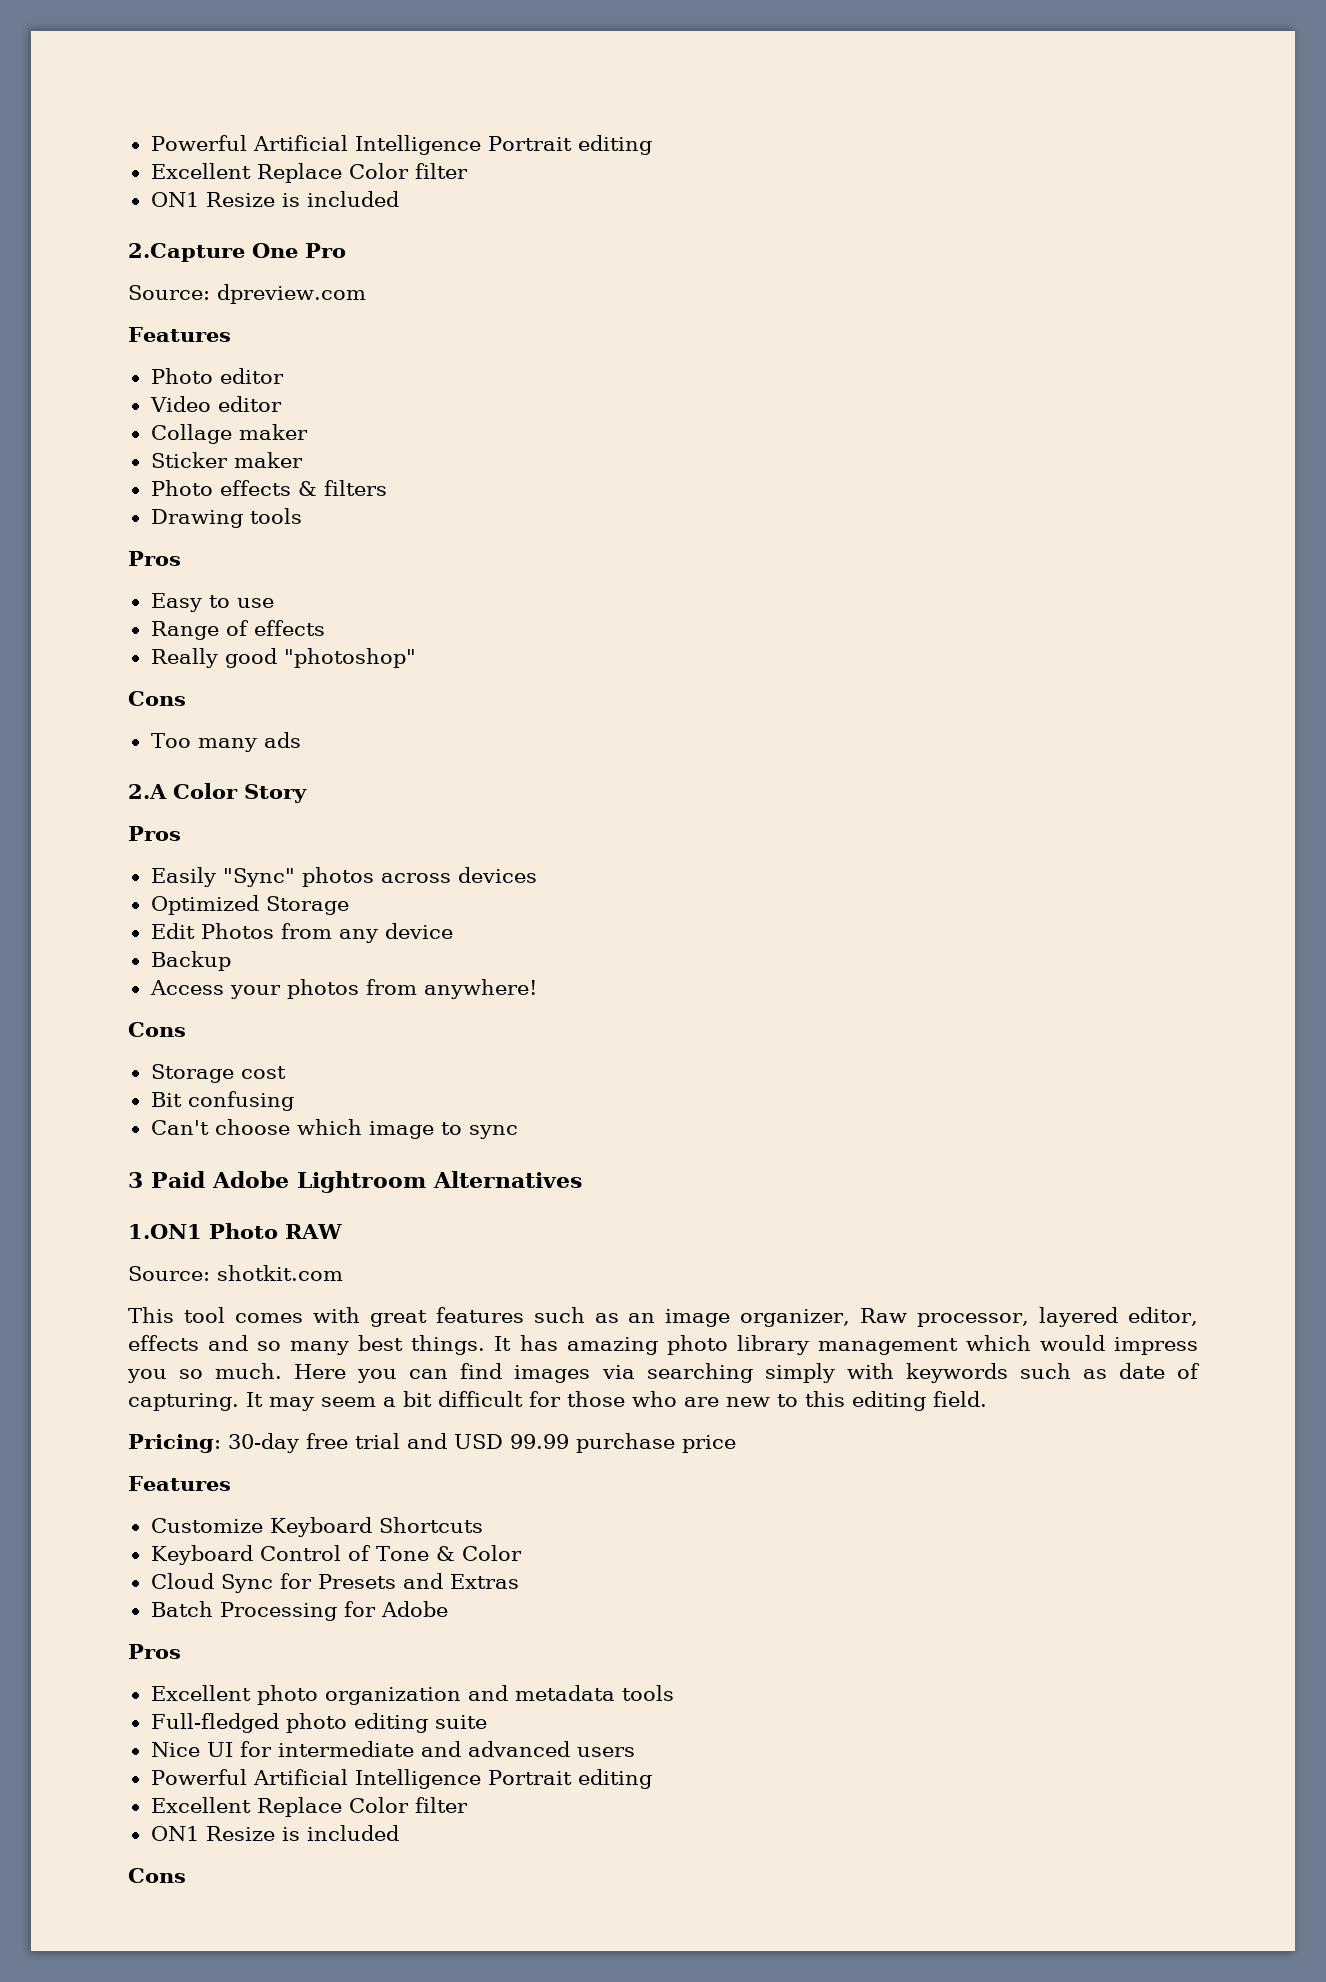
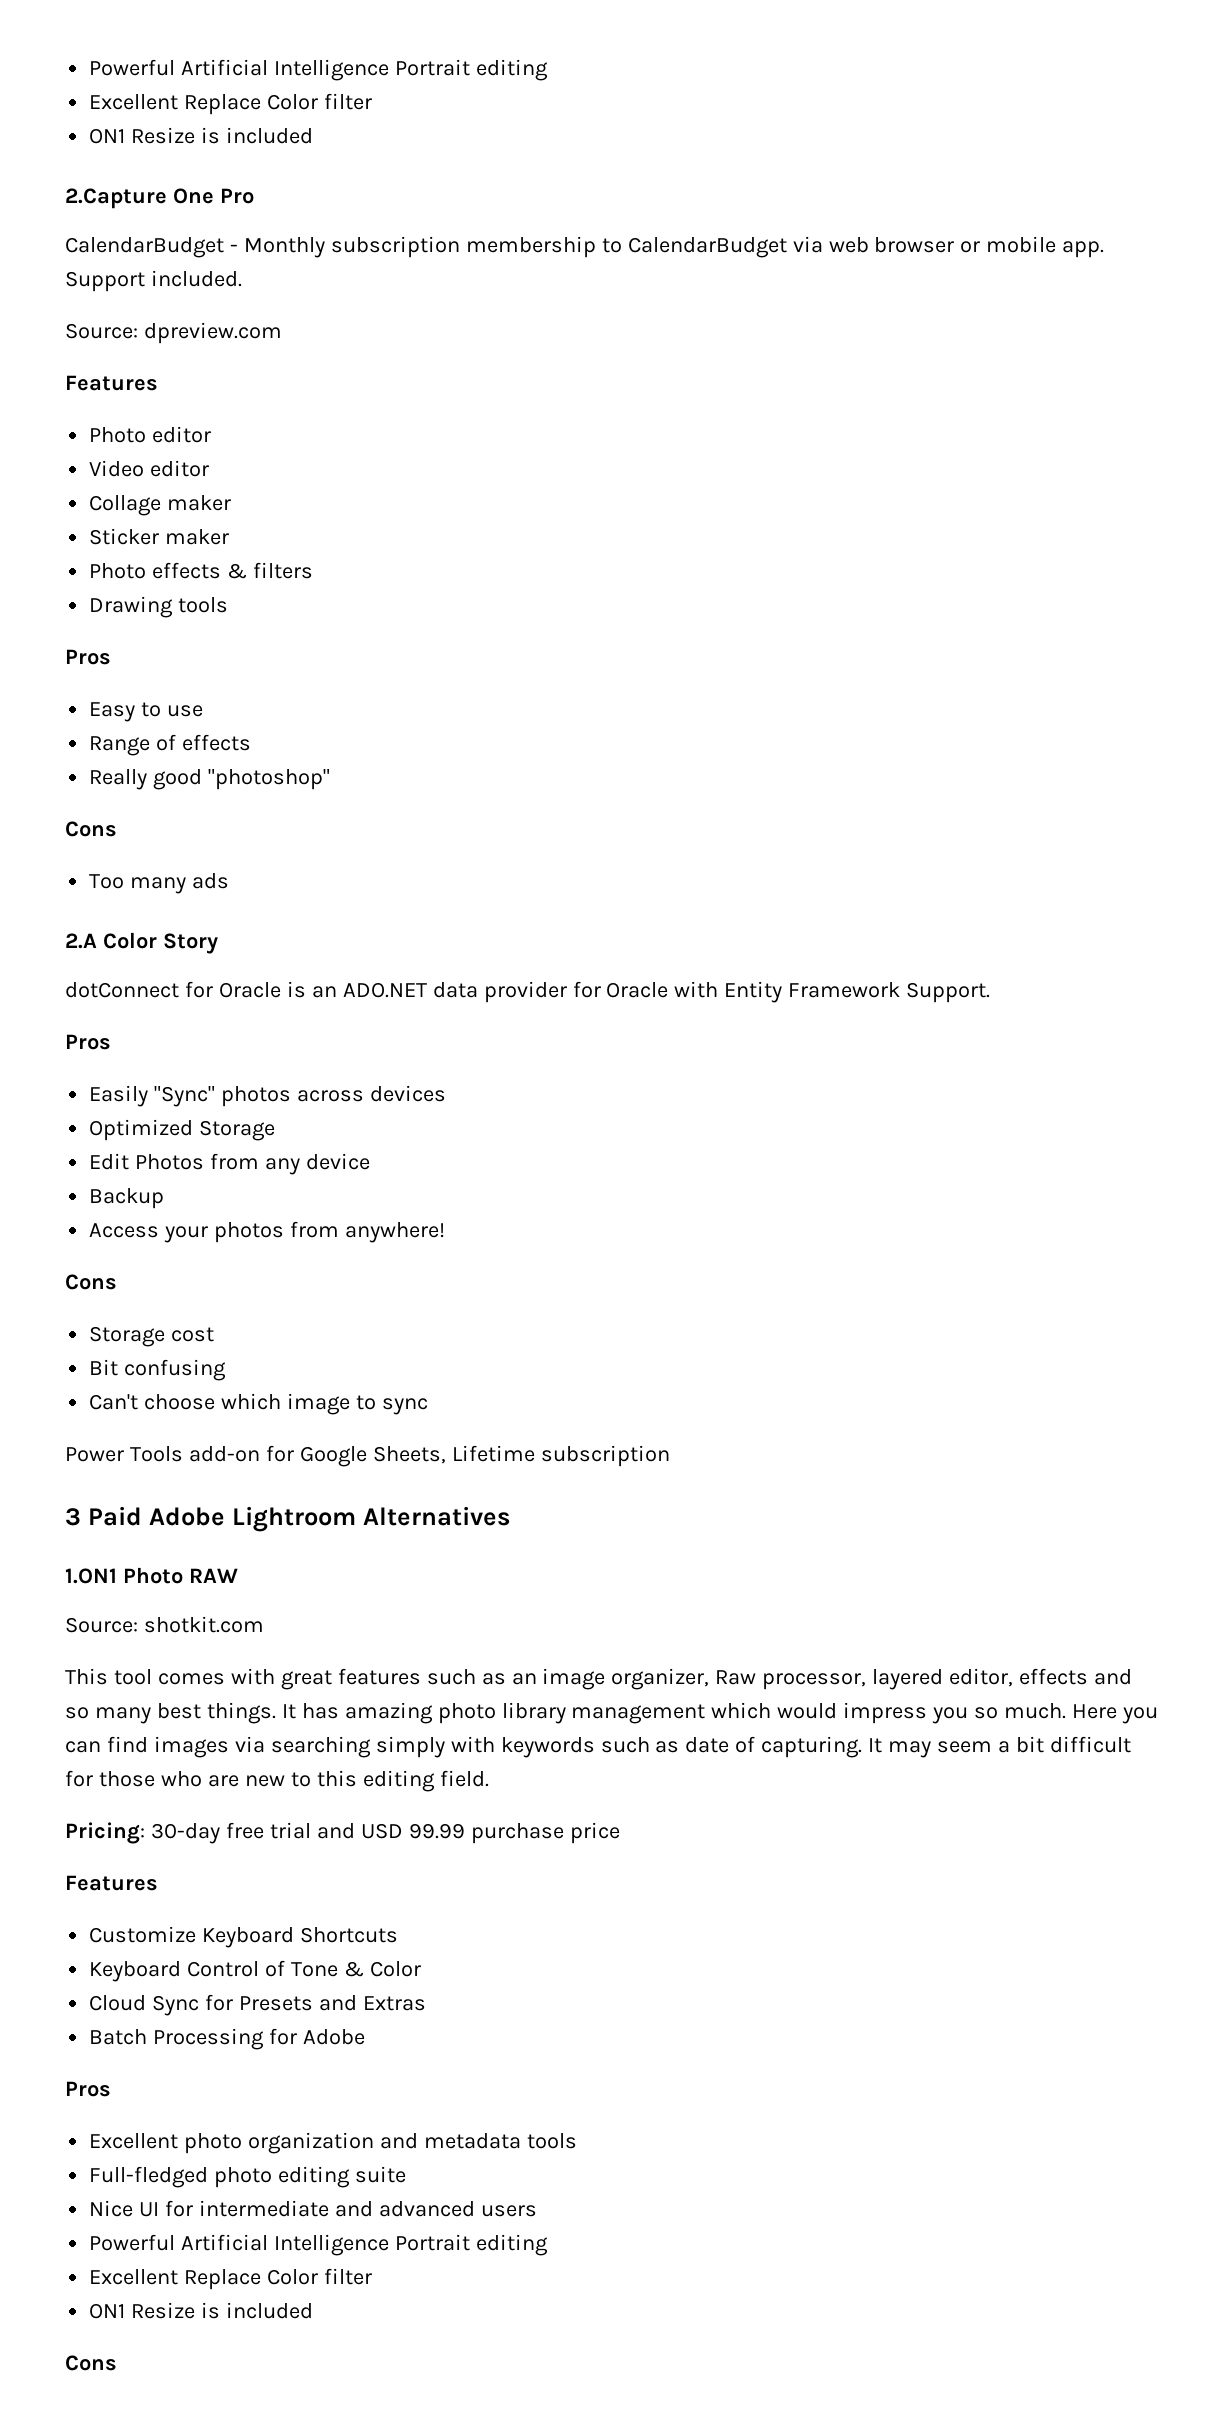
+ CalendarBudget - Monthly subscription membership to CalendarBudget via web browser or mobile app. Support included.
+ dotConnect for Oracle is an ADO.NET data provider for Oracle with Entity Framework Support.
+ Power Tools add-on for Google Sheets, Lifetime subscription

